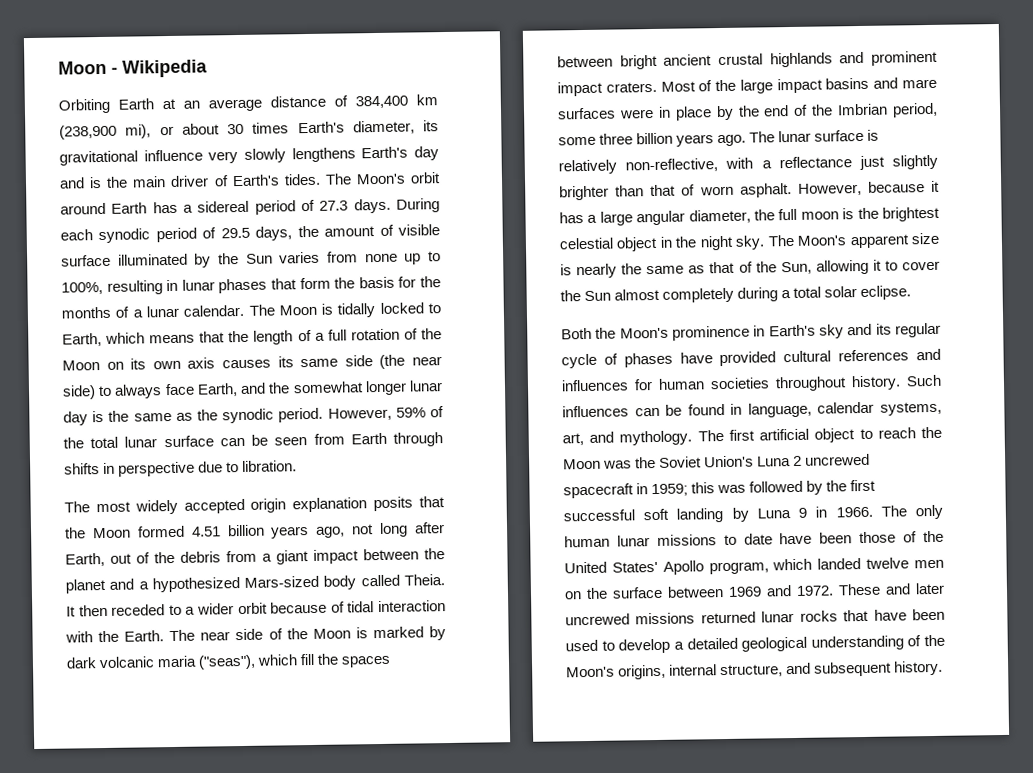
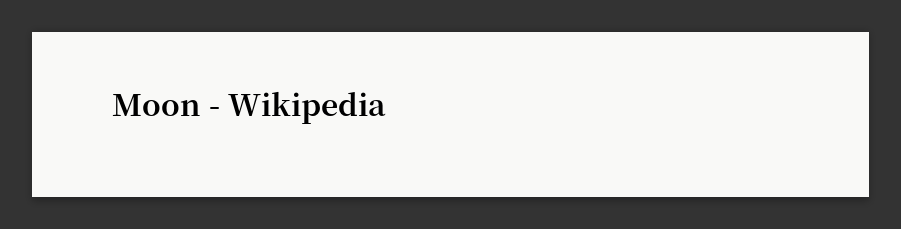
- Orbiting Earth at an average distance of 384,400 km (238,900 mi), or about 30 times Earth's diameter, its gravitational influence very slowly lengthens Earth's day and is the main driver of Earth's tides. The Moon's orbit around Earth has a sidereal period of 27.3 days. During each synodic period of 29.5 days, the amount of visible surface illuminated by the Sun varies from none up to 100%, resulting in lunar phases that form the basis for the months of a lunar calendar. The Moon is tidally locked to Earth, which means that the length of a full rotation of the Moon on its own axis causes its same side (the near side) to always face Earth, and the somewhat longer lunar day is the same as the synodic period. However, 59% of the total lunar surface can be seen from Earth through shifts in perspective due to libration.
- The most widely accepted origin explanation posits that the Moon formed 4.51 billion years ago, not long after Earth, out of the debris from a giant impact between the planet and a hypothesized Mars-sized body called Theia. It then receded to a wider orbit because of tidal interaction with the Earth. The near side of the Moon is marked by dark volcanic maria ("seas"), which fill the spaces between bright ancient crustal highlands and prominent impact craters. Most of the large impact basins and mare surfaces were in place by the end of the Imbrian period, some three billion years ago. The lunar surface is relatively non-reflective, with a reflectance just slightly brighter than that of worn asphalt. However, because it has a large angular diameter, the full moon is the brightest celestial object in the night sky. The Moon's apparent size is nearly the same as that of the Sun, allowing it to cover the Sun almost completely during a total solar eclipse.
- Both the Moon's prominence in Earth's sky and its regular cycle of phases have provided cultural references and influences for human societies throughout history. Such influences can be found in language, calendar systems, art, and mythology. The first artificial object to reach the Moon was the Soviet Union's Luna 2 uncrewed spacecraft in 1959; this was followed by the first successful soft landing by Luna 9 in 1966. The only human lunar missions to date have been those of the United States' Apollo program, which landed twelve men on the surface between 1969 and 1972. These and later uncrewed missions returned lunar rocks that have been used to develop a detailed geological understanding of the Moon's origins, internal structure, and subsequent history.

